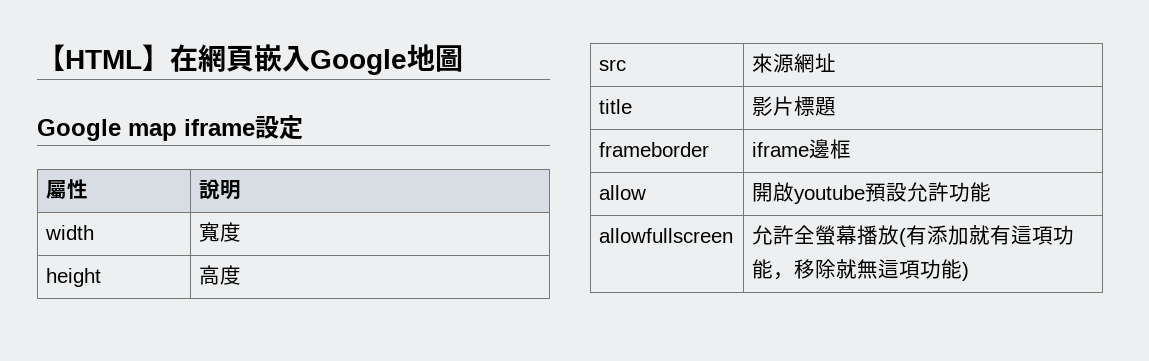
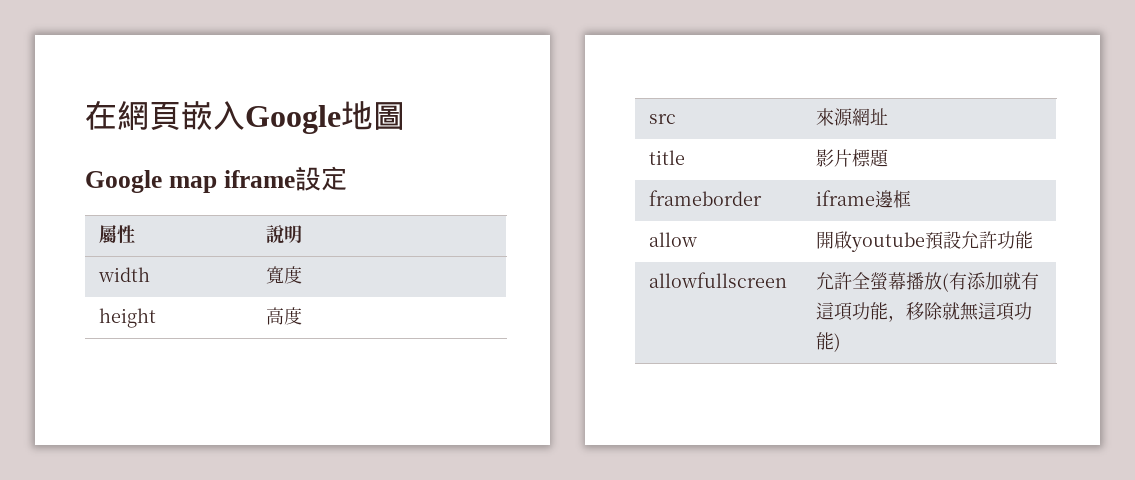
- 【HTML】在網頁嵌入Google地圖
+ 在網頁嵌入Google地圖

